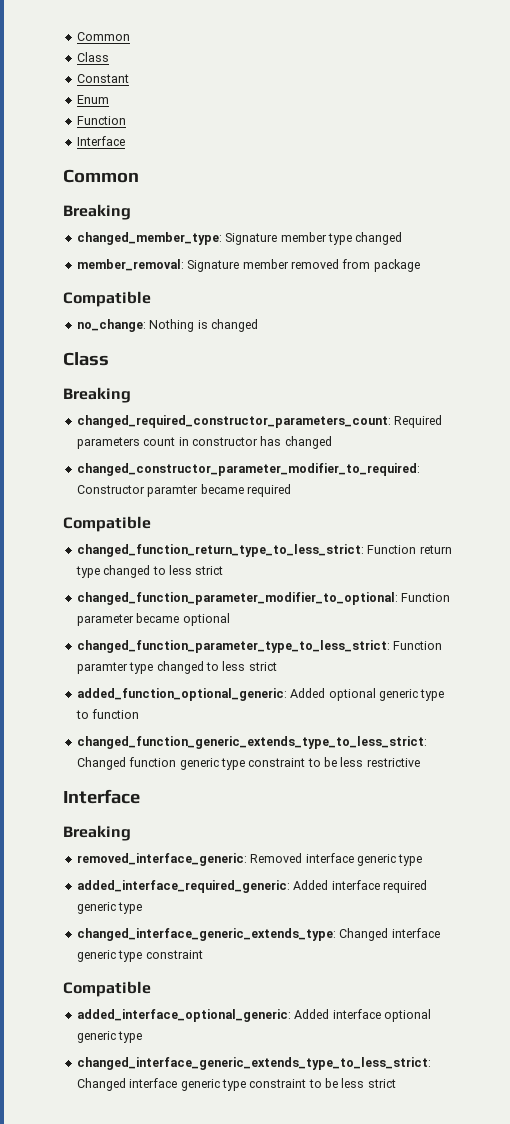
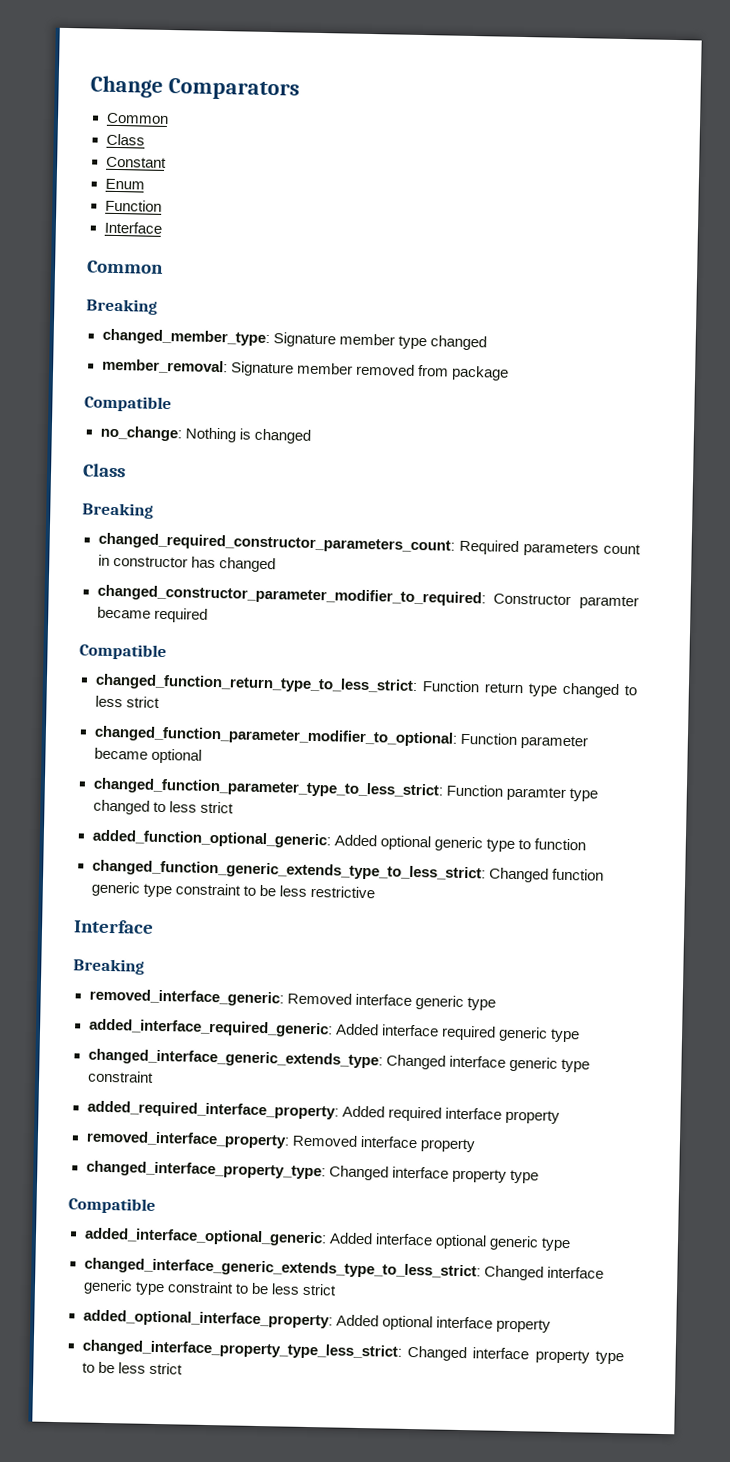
+ Change Comparators
+ added_required_interface_property: Added required interface property
+ removed_interface_property: Removed interface property
+ changed_interface_property_type: Changed interface property type
+ added_optional_interface_property: Added optional interface property
+ changed_interface_property_type_less_strict: Changed interface property type to be less strict

